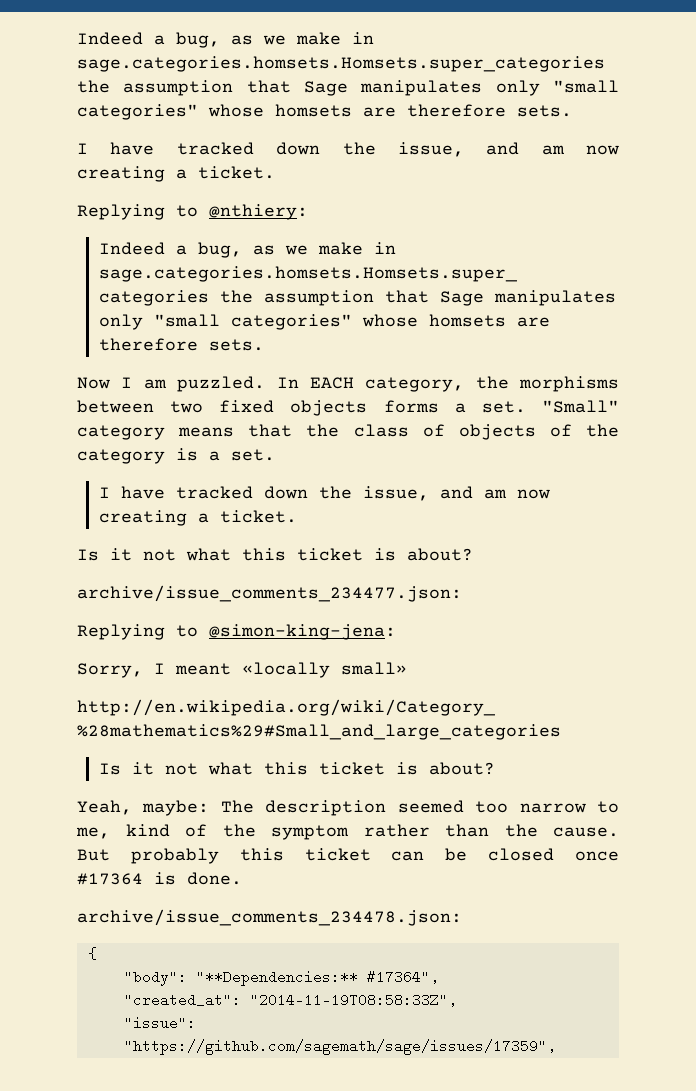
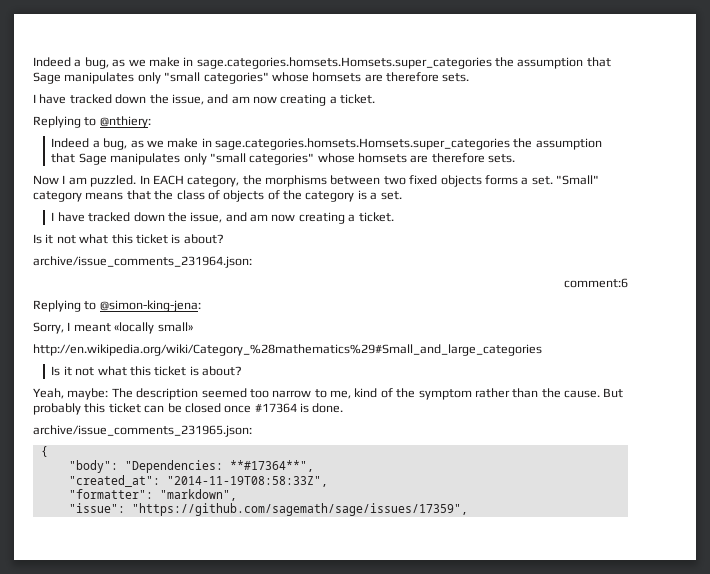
- archive/issue_comments_234477.json:
+ archive/issue_comments_231964.json:
+ comment:6
- archive/issue_comments_234478.json:
+ archive/issue_comments_231965.json:
- "body": "**Dependencies:** #17364",
+ "body": "Dependencies: **#17364**",
+ "formatter": "markdown",

